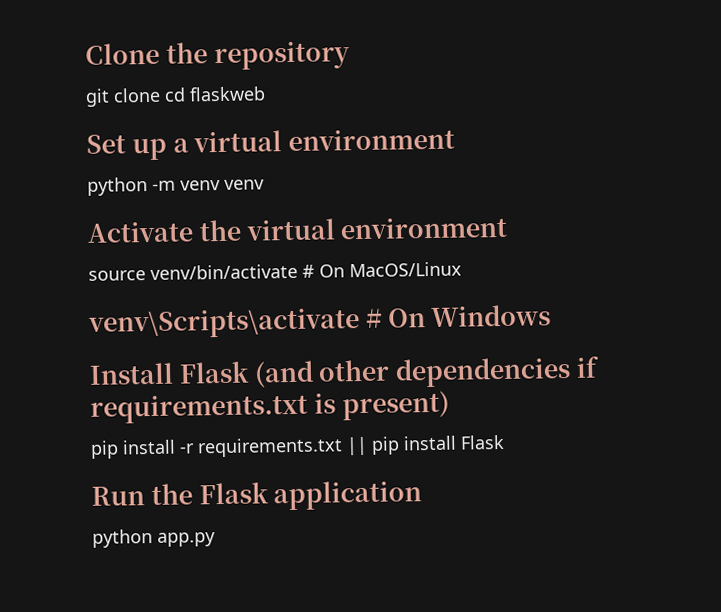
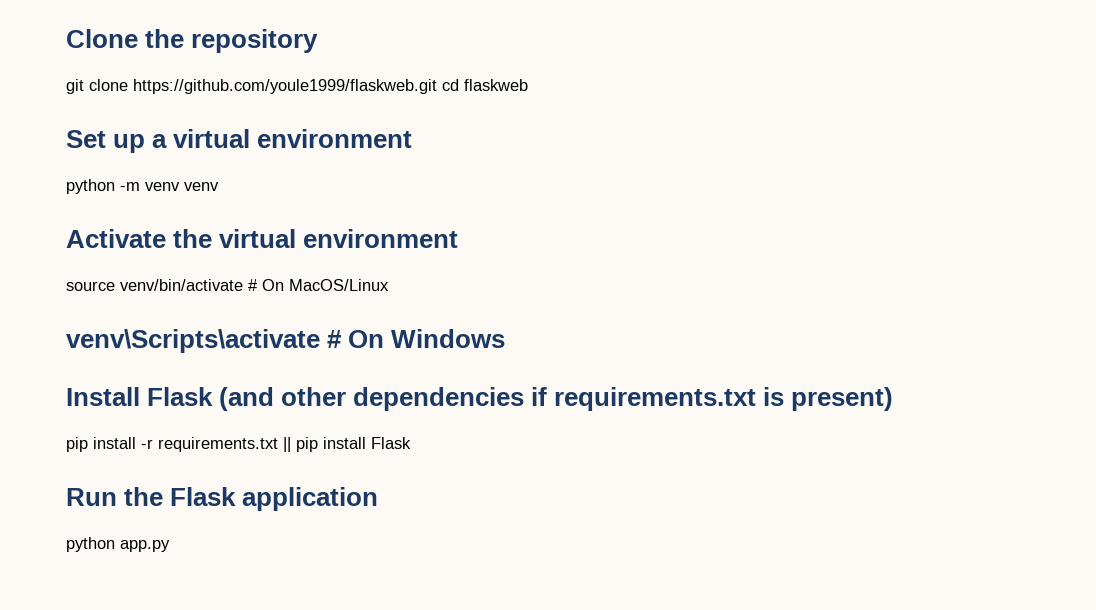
- git clone cd flaskweb
+ git clone https://github.com/youle1999/flaskweb.git cd flaskweb

